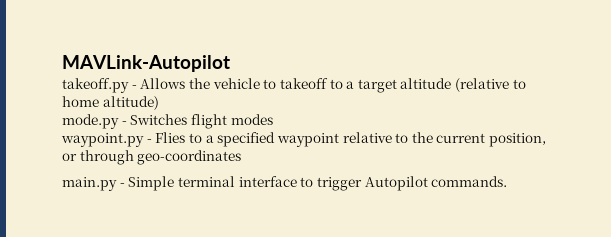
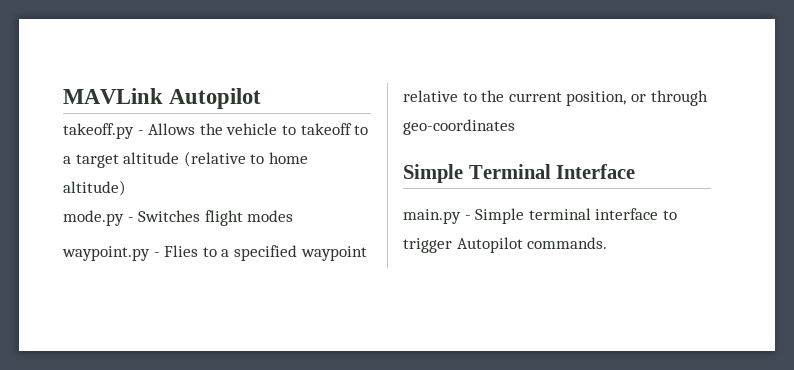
- MAVLink-Autopilot
+ MAVLink Autopilot
+ Simple Terminal Interface

